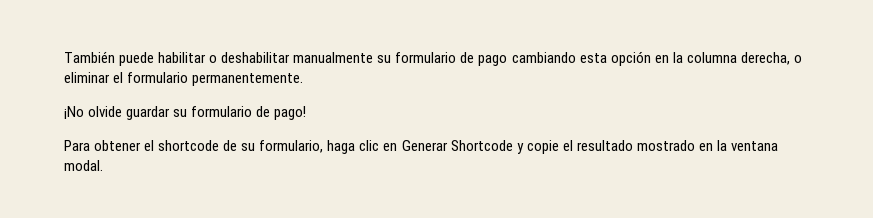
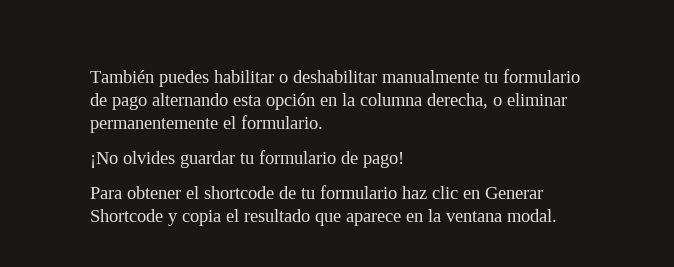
- También puede habilitar o deshabilitar manualmente su formulario de pago cambiando esta opción en la columna derecha, o eliminar el formulario permanentemente.
- ¡No olvide guardar su formulario de pago!
+ También puedes habilitar o deshabilitar manualmente tu formulario de pago alternando esta opción en la columna derecha, o eliminar permanentemente el formulario.
+ ¡No olvides guardar tu formulario de pago!
- Para obtener el shortcode de su formulario, haga clic en Generar Shortcode y copie el resultado mostrado en la ventana modal.
+ Para obtener el shortcode de tu formulario haz clic en Generar Shortcode y copia el resultado que aparece en la ventana modal.

